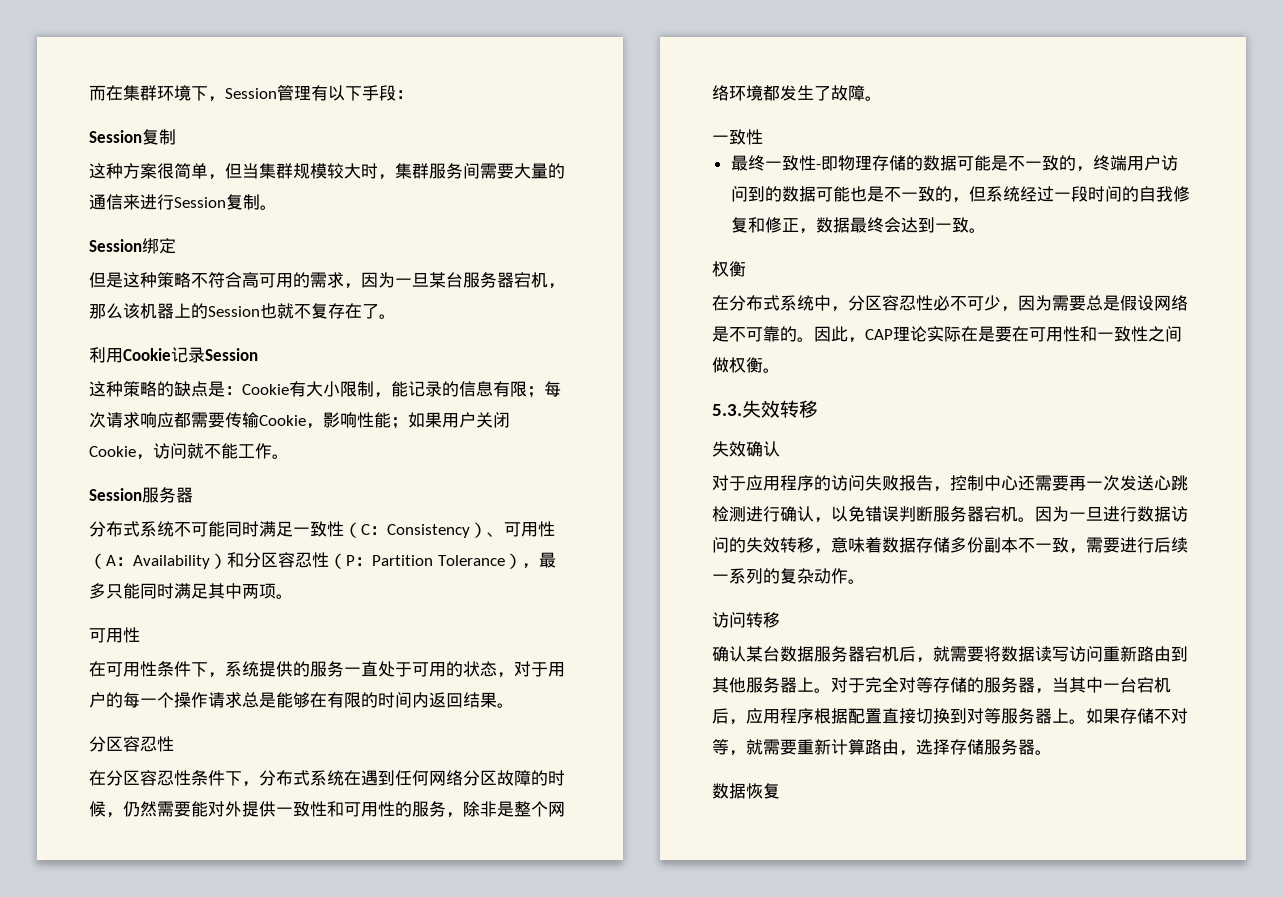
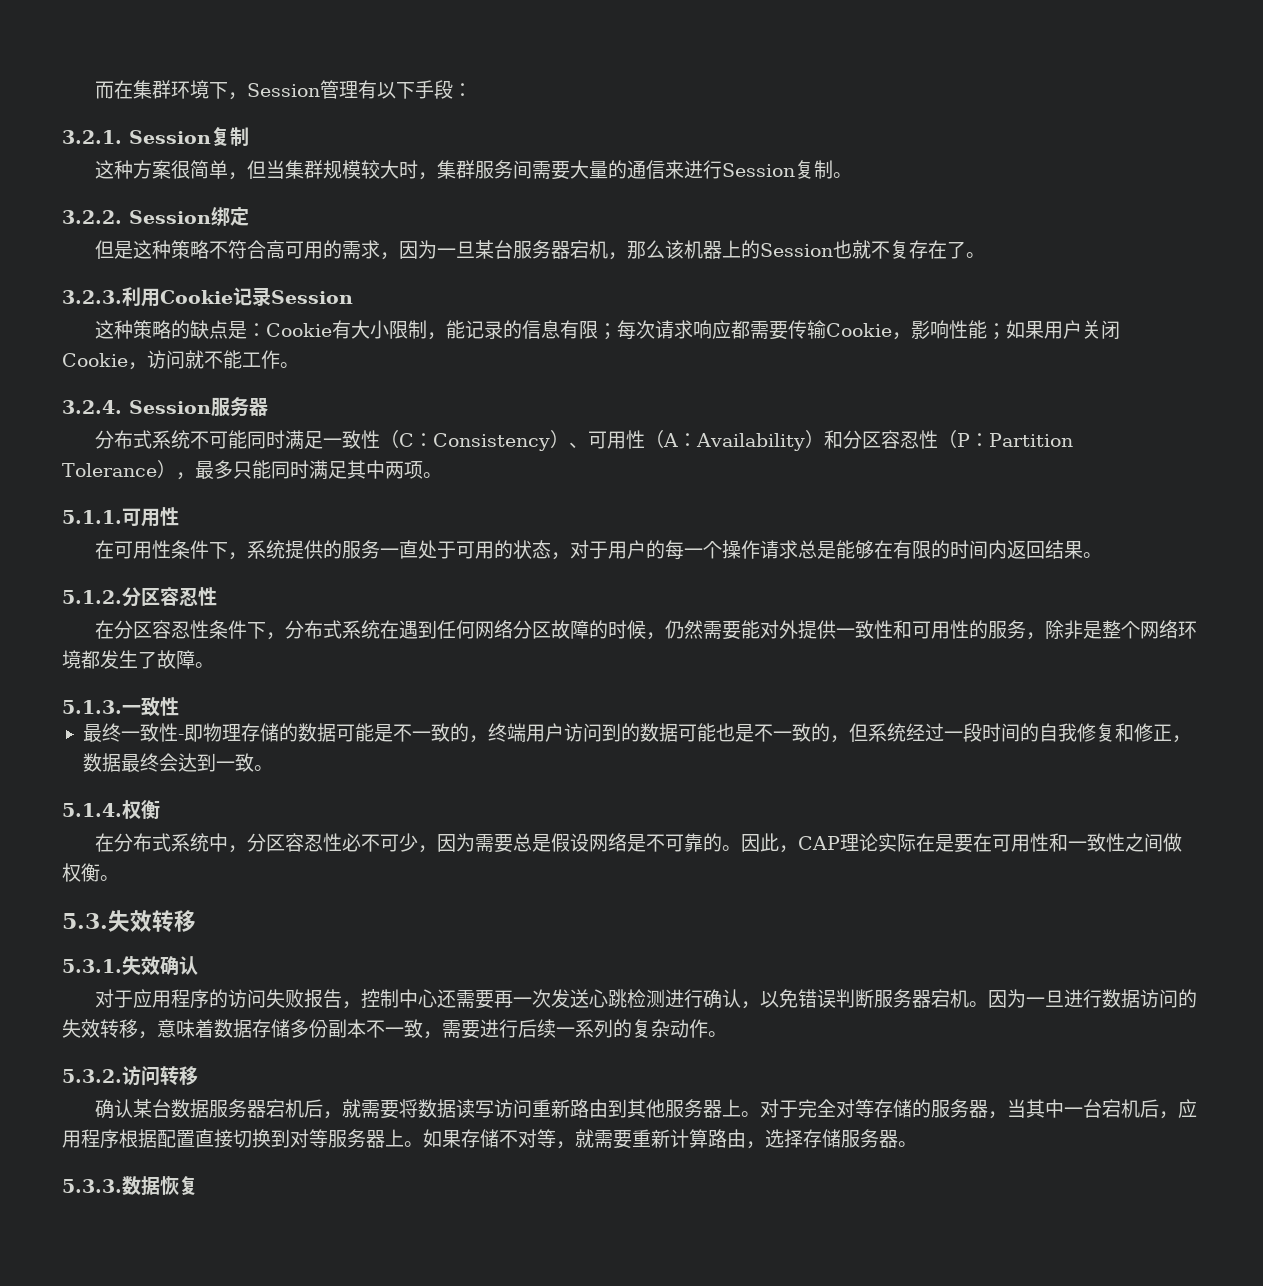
  而在集群环境下，Session管理有以下手段：
- Session复制
+ 3.2.1. Session复制
- Session绑定
+ 3.2.2. Session绑定
- 利用Cookie记录Session
+ 3.2.3.利用Cookie记录Session
- Session服务器
+ 3.2.4. Session服务器
  分布式系统不可能同时满足一致性（C：Consistency）、可用性（A：Availability）和分区容忍性（P：Partition Tolerance），最多只能同时满足其中两项。
- 可用性
+ 5.1.1.可用性
  在可用性条件下，系统提供的服务一直处于可用的状态，对于用户的每一个操作请求总是能够在有限的时间内返回结果。
- 分区容忍性
+ 5.1.2.分区容忍性
  在分区容忍性条件下，分布式系统在遇到任何网络分区故障的时候，仍然需要能对外提供一致性和可用性的服务，除非是整个网络环境都发生了故障。
- 一致性
+ 5.1.3.一致性
  最终一致性-即物理存储的数据可能是不一致的，终端用户访问到的数据可能也是不一致的，但系统经过一段时间的自我修复和修正，数据最终会达到一致。
- 权衡
+ 5.1.4.权衡
- 失效确认
+ 5.3.1.失效确认
- 访问转移
+ 5.3.2.访问转移
- 数据恢复
+ 5.3.3.数据恢复

